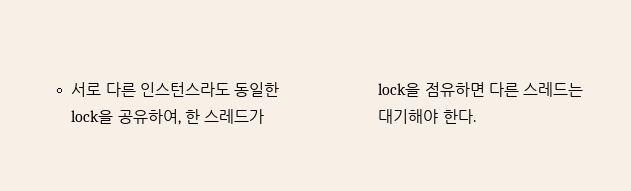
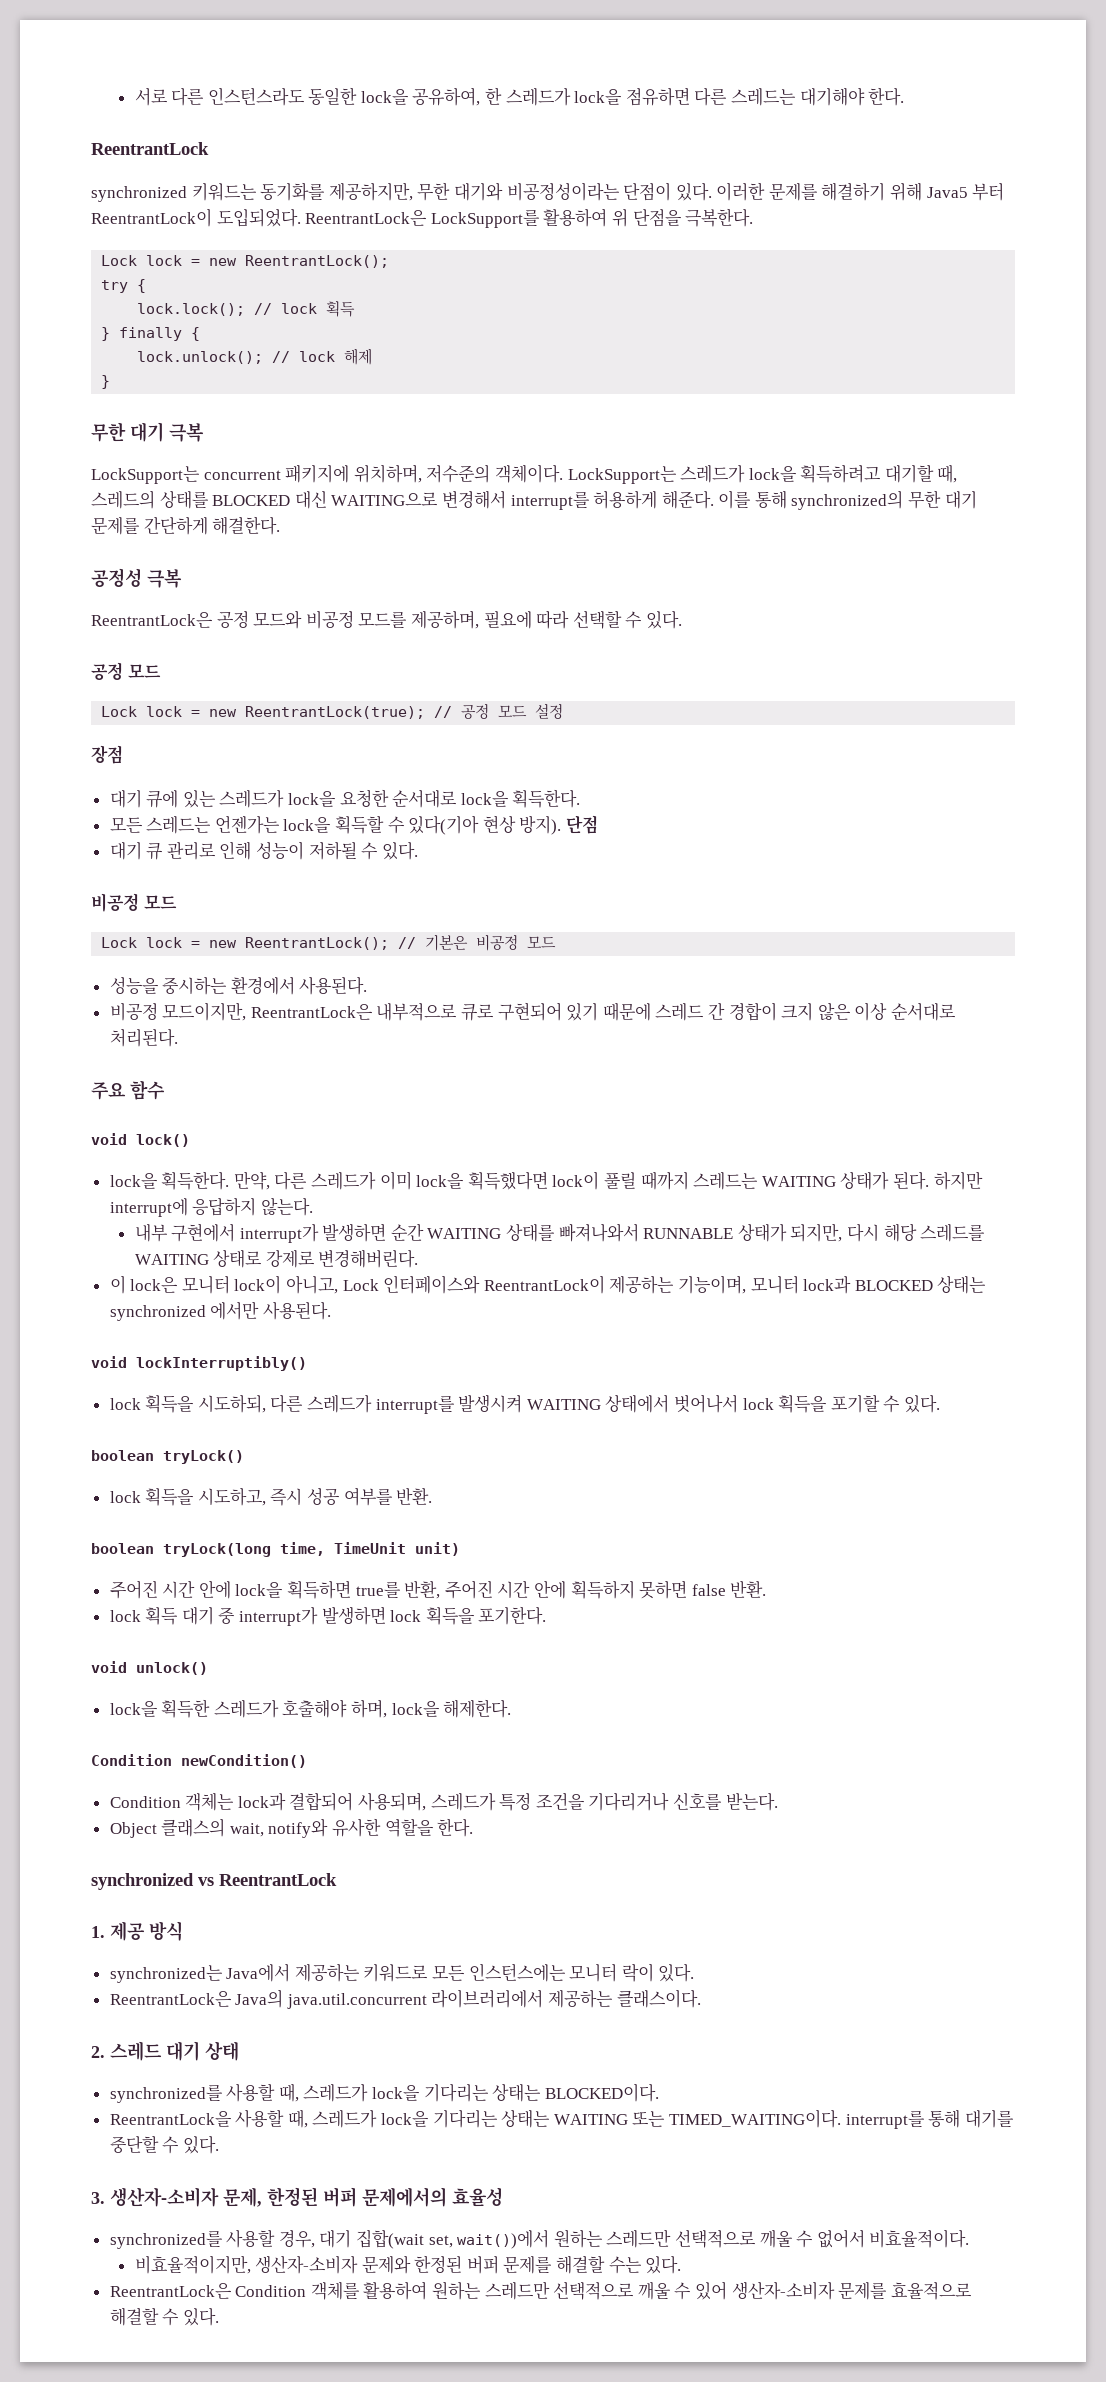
  서로 다른 인스턴스라도 동일한 lock을 공유하여, 한 스레드가 lock을 점유하면 다른 스레드는 대기해야 한다.
+ ReentrantLock
+ synchronized 키워드는 동기화를 제공하지만, 무한 대기와 비공정성이라는 단점이 있다. 이러한 문제를 해결하기 위해 Java5 부터 ReentrantLock이 도입되었다. ReentrantLock은 LockSupport를 활용하여 위 단점을 극복한다.
+ Lock lock = new ReentrantLock();
+ try {
+ lock.lock(); // lock 획득
+ } finally {
+ lock.unlock(); // lock 해제
+ }
+ 무한 대기 극복
+ LockSupport는 concurrent 패키지에 위치하며, 저수준의 객체이다. LockSupport는 스레드가 lock을 획득하려고 대기할 때, 스레드의 상태를 BLOCKED 대신 WAITING으로 변경해서 interrupt를 허용하게 해준다. 이를 통해 synchronized의 무한 대기 문제를 간단하게 해결한다.
+ 공정성 극복
+ ReentrantLock은 공정 모드와 비공정 모드를 제공하며, 필요에 따라 선택할 수 있다.
+ 공정 모드
+ Lock lock = new ReentrantLock(true); // 공정 모드 설정
+ 장점
+ 대기 큐에 있는 스레드가 lock을 요청한 순서대로 lock을 획득한다.
+ 모든 스레드는 언젠가는 lock을 획득할 수 있다(기아 현상 방지). 단점
+ 대기 큐 관리로 인해 성능이 저하될 수 있다.
+ 비공정 모드
+ Lock lock = new ReentrantLock(); // 기본은 비공정 모드
+ 성능을 중시하는 환경에서 사용된다.
+ 비공정 모드이지만, ReentrantLock은 내부적으로 큐로 구현되어 있기 때문에 스레드 간 경합이 크지 않은 이상 순서대로 처리된다.
+ 주요 함수
+ void lock()
+ lock을 획득한다. 만약, 다른 스레드가 이미 lock을 획득했다면 lock이 풀릴 때까지 스레드는 WAITING 상태가 된다. 하지만 interrupt에 응답하지 않는다.
+ 내부 구현에서 interrupt가 발생하면 순간 WAITING 상태를 빠져나와서 RUNNABLE 상태가 되지만, 다시 해당 스레드를 WAITING 상태로 강제로 변경해버린다.
+ 이 lock은 모니터 lock이 아니고, Lock 인터페이스와 ReentrantLock이 제공하는 기능이며, 모니터 lock과 BLOCKED 상태는 synchronized 에서만 사용된다.
+ void lockInterruptibly()
+ lock 획득을 시도하되, 다른 스레드가 interrupt를 발생시켜 WAITING 상태에서 벗어나서 lock 획득을 포기할 수 있다.
+ boolean tryLock()
+ lock 획득을 시도하고, 즉시 성공 여부를 반환.
+ boolean tryLock(long time, TimeUnit unit)
+ 주어진 시간 안에 lock을 획득하면 true를 반환, 주어진 시간 안에 획득하지 못하면 false 반환.
+ lock 획득 대기 중 interrupt가 발생하면 lock 획득을 포기한다.
+ void unlock()
+ lock을 획득한 스레드가 호출해야 하며, lock을 해제한다.
+ Condition newCondition()
+ Condition 객체는 lock과 결합되어 사용되며, 스레드가 특정 조건을 기다리거나 신호를 받는다.
+ Object 클래스의 wait, notify와 유사한 역할을 한다.
+ synchronized vs ReentrantLock
+ 1. 제공 방식
+ synchronized는 Java에서 제공하는 키워드로 모든 인스턴스에는 모니터 락이 있다.
+ ReentrantLock은 Java의 java.util.concurrent 라이브러리에서 제공하는 클래스이다.
+ 2. 스레드 대기 상태
+ synchronized를 사용할 때, 스레드가 lock을 기다리는 상태는 BLOCKED이다.
+ ReentrantLock을 사용할 때, 스레드가 lock을 기다리는 상태는 WAITING 또는 TIMED_WAITING이다. interrupt를 통해 대기를 중단할 수 있다.
+ 3. 생산자-소비자 문제, 한정된 버퍼 문제에서의 효율성
+ synchronized를 사용할 경우, 대기 집합(wait set, wait())에서 원하는 스레드만 선택적으로 깨울 수 없어서 비효율적이다.
+ 비효율적이지만, 생산자-소비자 문제와 한정된 버퍼 문제를 해결할 수는 있다.
+ ReentrantLock은 Condition 객체를 활용하여 원하는 스레드만 선택적으로 깨울 수 있어 생산자-소비자 문제를 효율적으로 해결할 수 있다.

